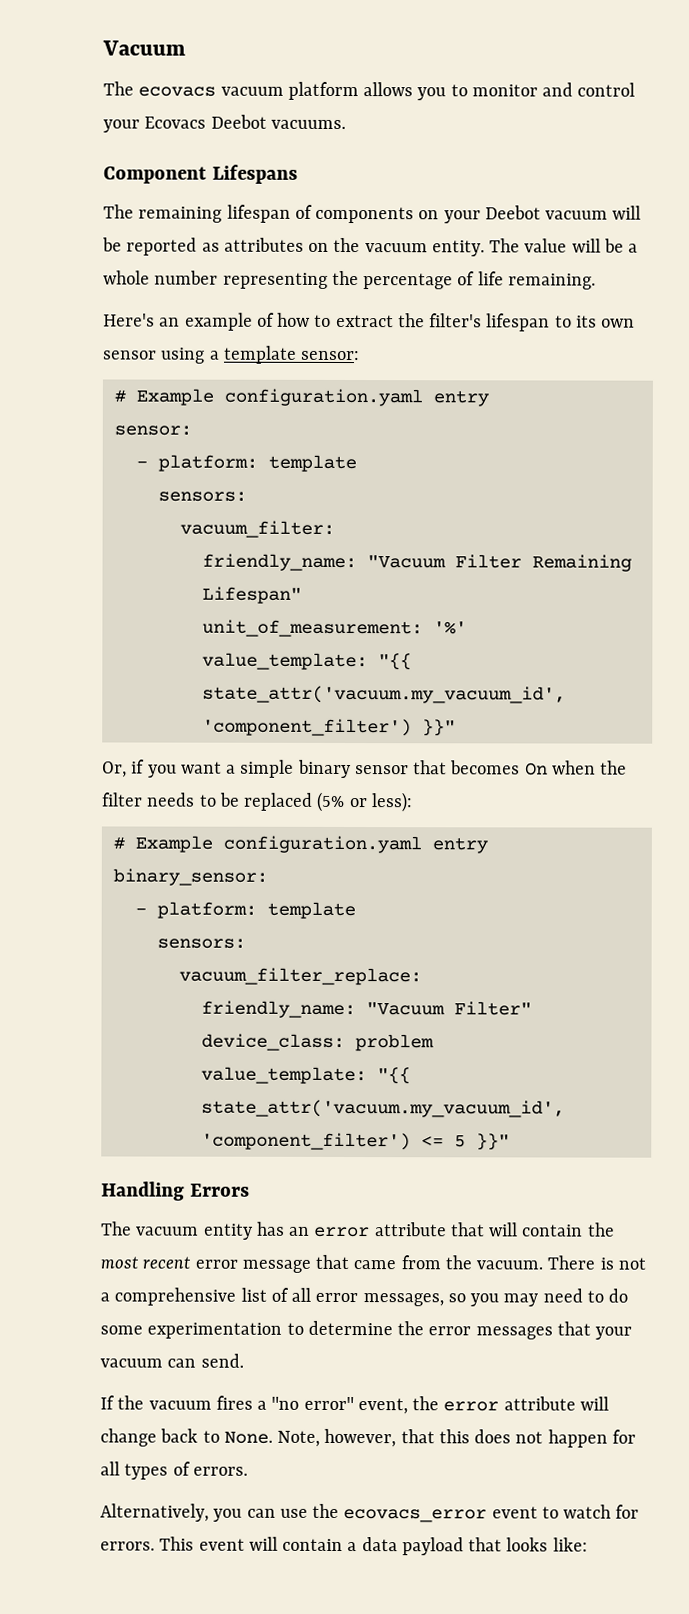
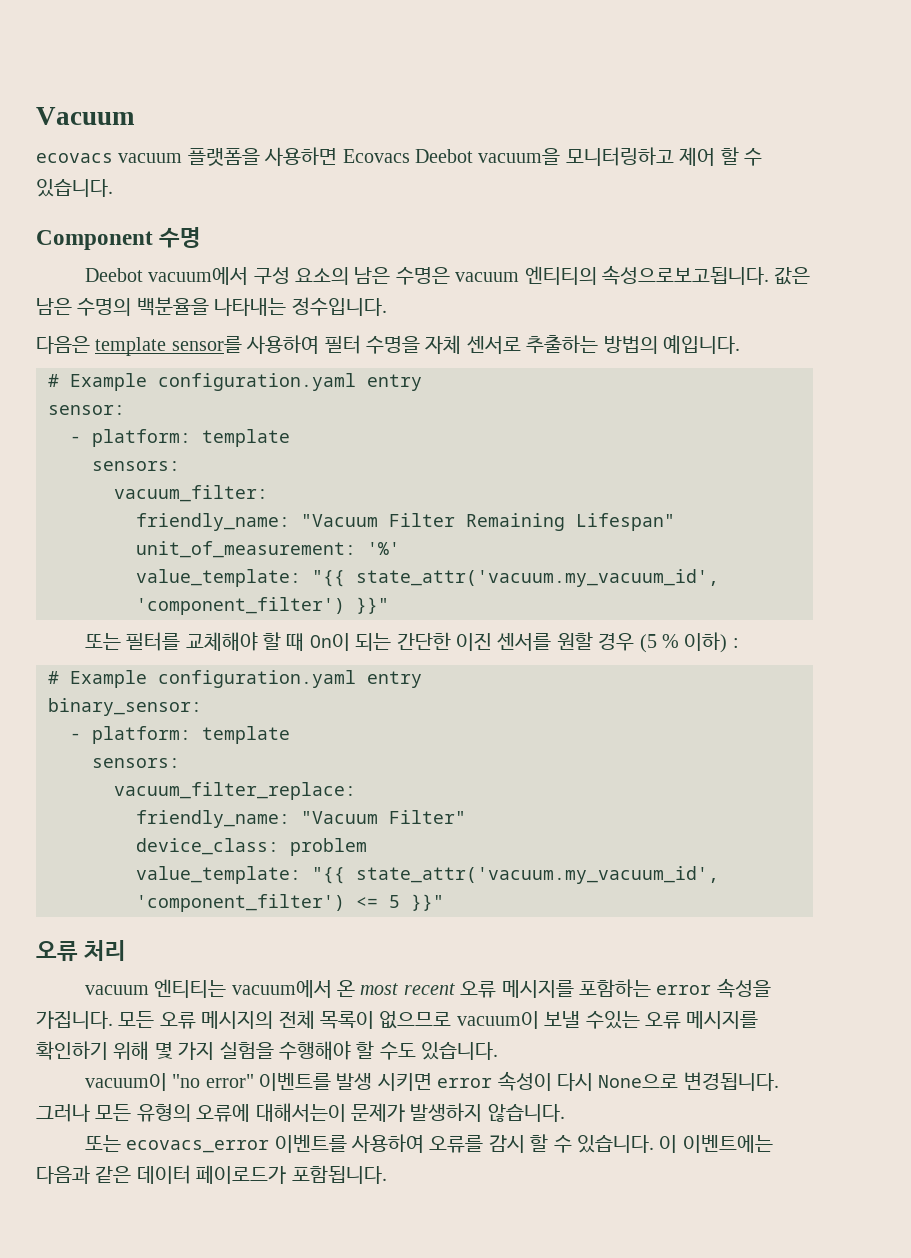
- The ecovacs vacuum platform allows you to monitor and control your Ecovacs Deebot vacuums.
- Component Lifespans
- The remaining lifespan of components on your Deebot vacuum will be reported as attributes on the vacuum entity. The value will be a whole number representing the percentage of life remaining.
- Here's an example of how to extract the filter's lifespan to its own sensor using a template sensor:
+ ecovacs vacuum 플랫폼을 사용하면 Ecovacs Deebot vacuum을 모니터링하고 제어 할 수 있습니다.
+ Component 수명
+ Deebot vacuum에서 구성 요소의 남은 수명은 vacuum 엔티티의 속성으로보고됩니다. 값은 남은 수명의 백분율을 나타내는 정수입니다.
+ 다음은 template sensor를 사용하여 필터 수명을 자체 센서로 추출하는 방법의 예입니다.
- Or, if you want a simple binary sensor that becomes On when the filter needs to be replaced (5% or less):
+ 또는 필터를 교체해야 할 때 On이 되는 간단한 이진 센서를 원할 경우 (5 % 이하) :
- Handling Errors
- The vacuum entity has an error attribute that will contain the most recent error message that came from the vacuum. There is not a comprehensive list of all error messages, so you may need to do some experimentation to determine the error messages that your vacuum can send.
- If the vacuum fires a "no error" event, the error attribute will change back to None. Note, however, that this does not happen for all types of errors.
- Alternatively, you can use the ecovacs_error event to watch for errors. This event will contain a data payload that looks like:
+ 오류 처리
+ vacuum 엔티티는 vacuum에서 온 most recent 오류 메시지를 포함하는 error 속성을 가집니다. 모든 오류 메시지의 전체 목록이 없으므로 vacuum이 보낼 수있는 오류 메시지를 확인하기 위해 몇 가지 실험을 수행해야 할 수도 있습니다.
+ vacuum이 "no error" 이벤트를 발생 시키면 error 속성이 다시 None으로 변경됩니다. 그러나 모든 유형의 오류에 대해서는이 문제가 발생하지 않습니다.
+ 또는 ecovacs_error 이벤트를 사용하여 오류를 감시 할 수 있습니다. 이 이벤트에는 다음과 같은 데이터 페이로드가 포함됩니다.

